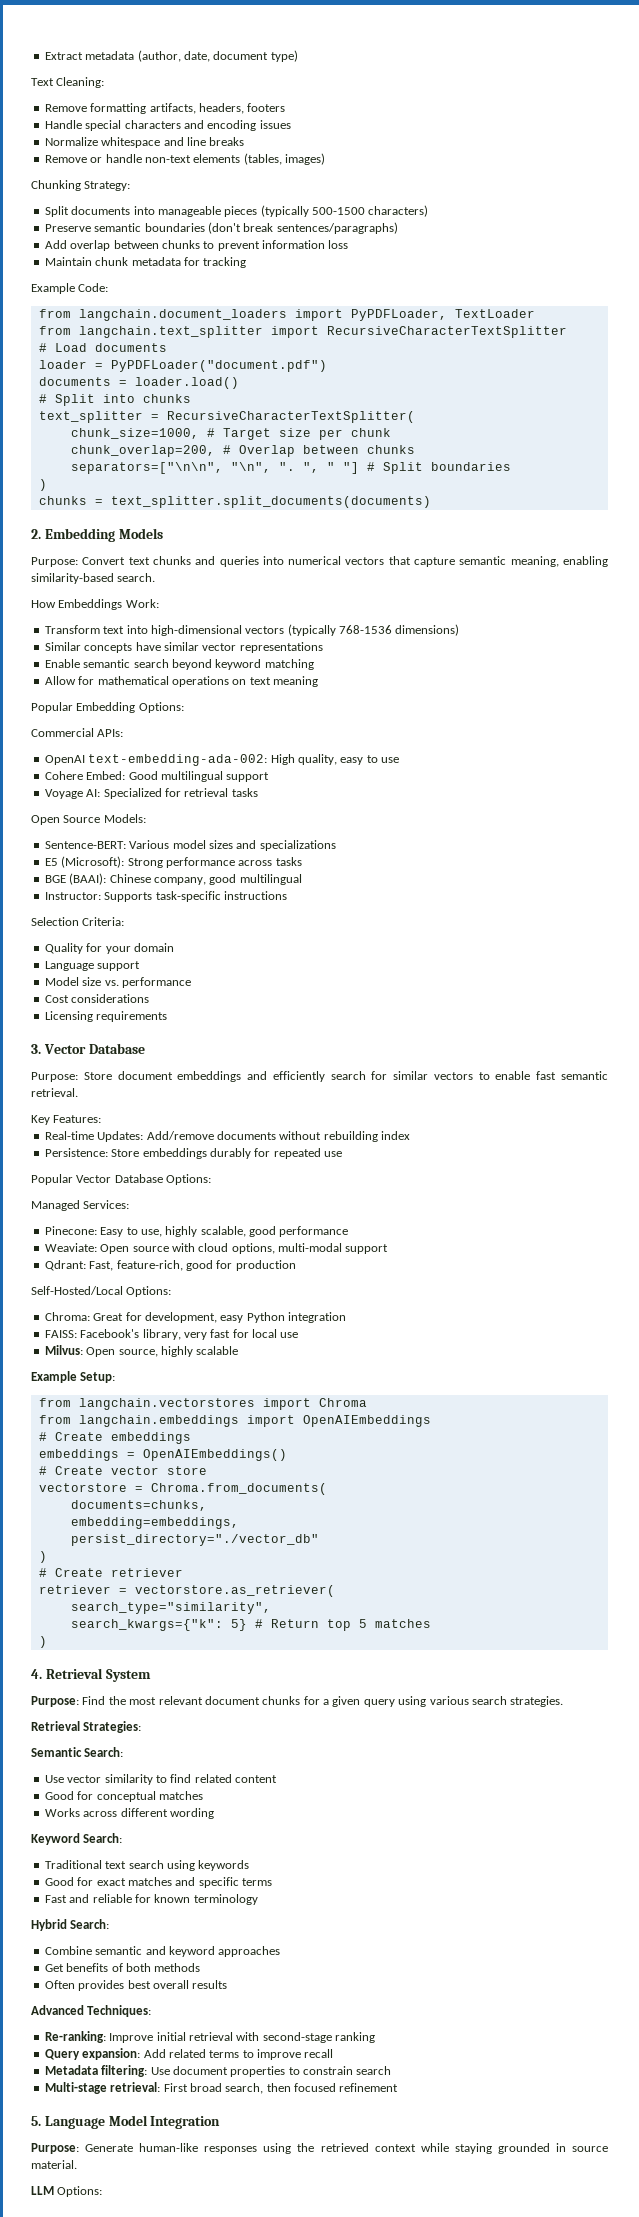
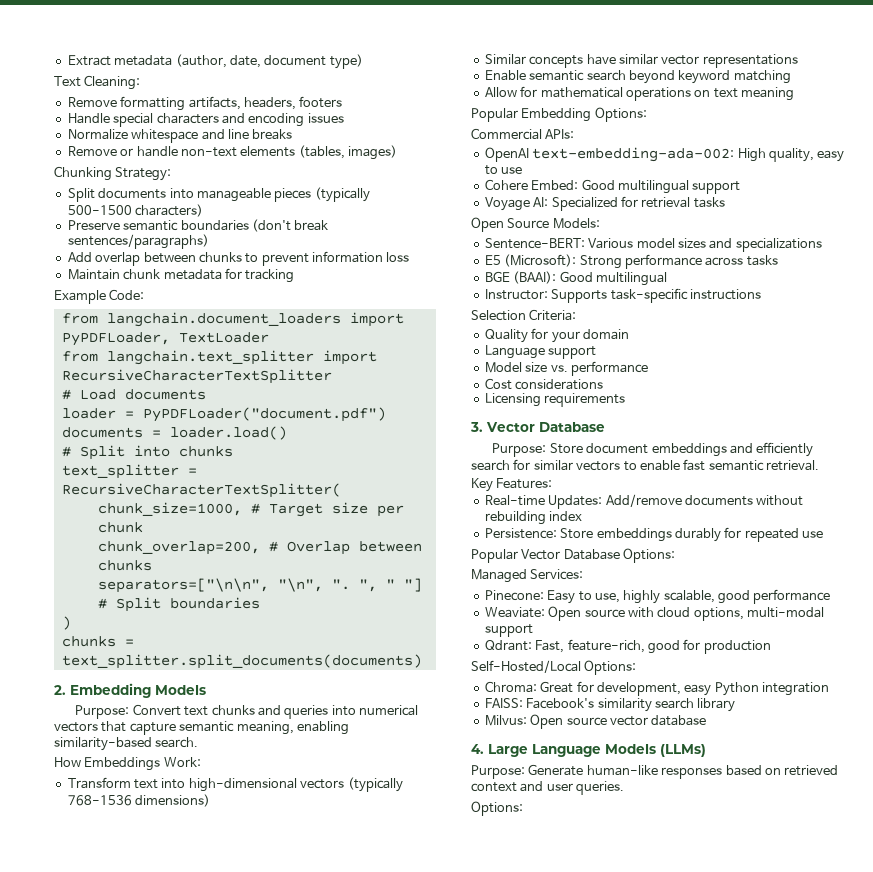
- BGE (BAAI): Chinese company, good multilingual
+ BGE (BAAI): Good multilingual
- FAISS: Facebook's library, very fast for local use
- Milvus: Open source, highly scalable
- Example Setup:
- from langchain.vectorstores import Chroma
- from langchain.embeddings import OpenAIEmbeddings
- # Create embeddings
- embeddings = OpenAIEmbeddings()
- # Create vector store
- vectorstore = Chroma.from_documents(
- documents=chunks,
- embedding=embeddings,
- persist_directory="./vector_db"
- )
- # Create retriever
- retriever = vectorstore.as_retriever(
- search_type="similarity",
- search_kwargs={"k": 5} # Return top 5 matches
- )
- 4. Retrieval System
- Purpose: Find the most relevant document chunks for a given query using various search strategies.
- Retrieval Strategies:
- Semantic Search:
- Use vector similarity to find related content
- Good for conceptual matches
- Works across different wording
- Keyword Search:
- Traditional text search using keywords
- Good for exact matches and specific terms
- Fast and reliable for known terminology
- Hybrid Search:
- Combine semantic and keyword approaches
- Get benefits of both methods
- Often provides best overall results
- Advanced Techniques:
- Re-ranking: Improve initial retrieval with second-stage ranking
- Query expansion: Add related terms to improve recall
- Metadata filtering: Use document properties to constrain search
- Multi-stage retrieval: First broad search, then focused refinement
- 5. Language Model Integration
- Purpose: Generate human-like responses using the retrieved context while staying grounded in source material.
- LLM Options:
+ FAISS: Facebook's similarity search library
+ Milvus: Open source vector database
+ 4. Large Language Models (LLMs)
+ Purpose: Generate human-like responses based on retrieved context and user queries.
+ Options:

